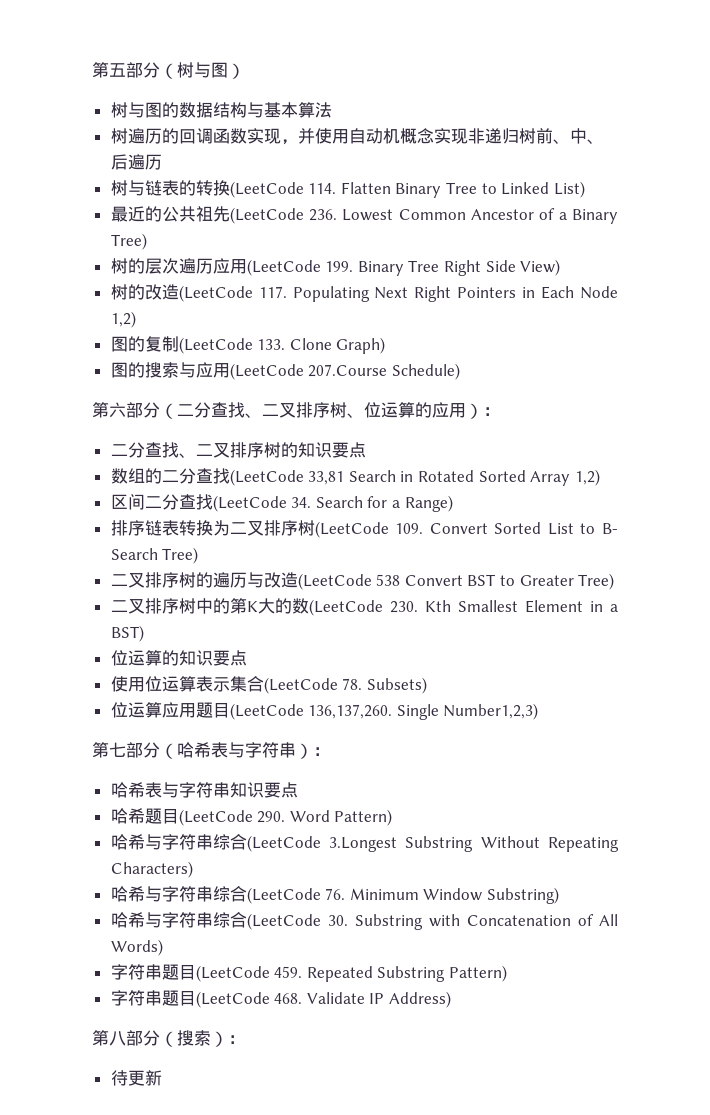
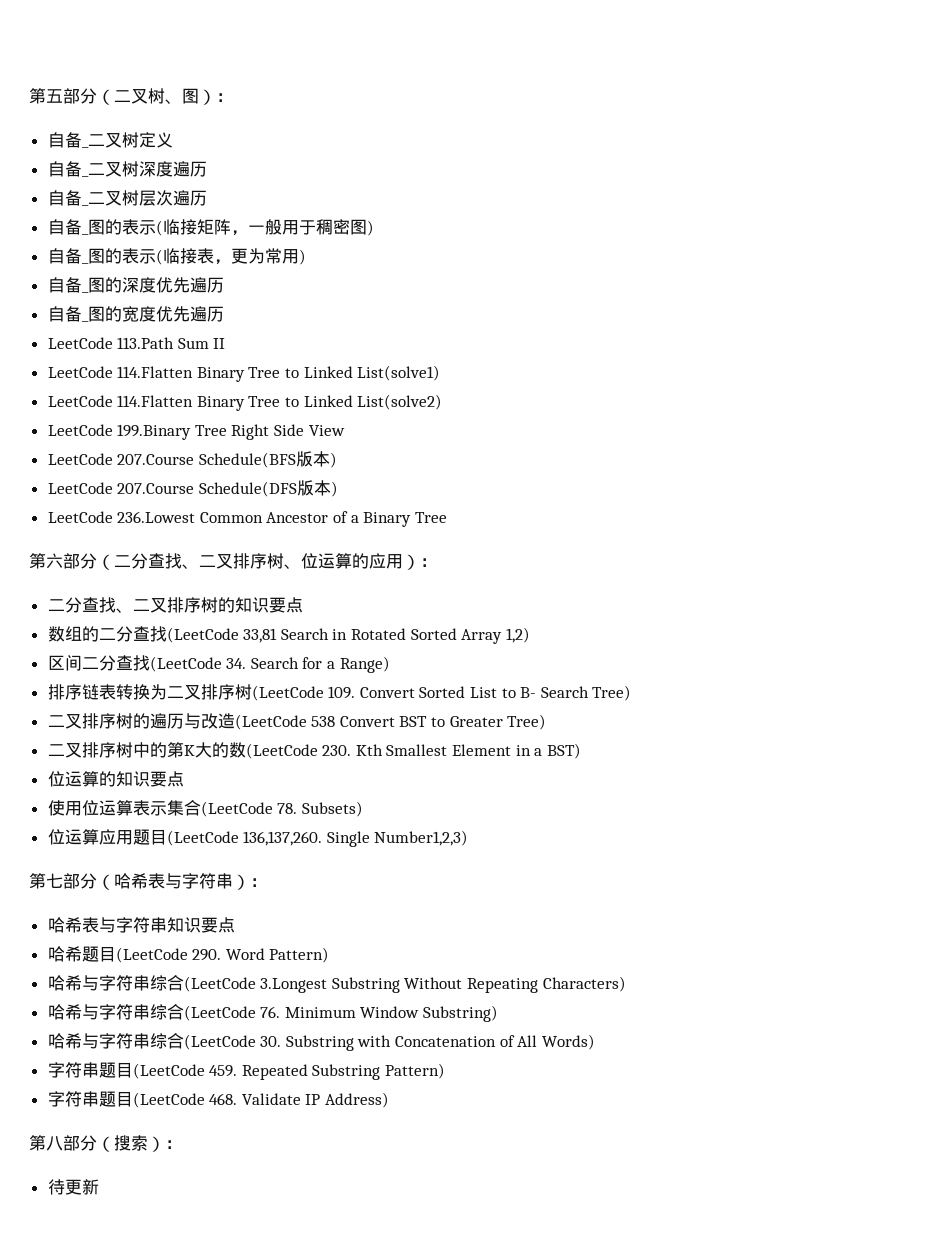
- 第五部分（树与图）
- 树与图的数据结构与基本算法
- 树遍历的回调函数实现，并使用自动机概念实现非递归树前、中、后遍历
- 树与链表的转换(LeetCode 114. Flatten Binary Tree to Linked List)
- 最近的公共祖先(LeetCode 236. Lowest Common Ancestor of a Binary Tree)
- 树的层次遍历应用(LeetCode 199. Binary Tree Right Side View)
- 树的改造(LeetCode 117. Populating Next Right Pointers in Each Node 1,2)
- 图的复制(LeetCode 133. Clone Graph)
- 图的搜索与应用(LeetCode 207.Course Schedule)
+ 第五部分（二叉树、图）：
+ 自备_二叉树定义
+ 自备_二叉树深度遍历
+ 自备_二叉树层次遍历
+ 自备_图的表示(临接矩阵，一般用于稠密图)
+ 自备_图的表示(临接表，更为常用)
+ 自备_图的深度优先遍历
+ 自备_图的宽度优先遍历
+ LeetCode 113.Path Sum II
+ LeetCode 114.Flatten Binary Tree to Linked List(solve1)
+ LeetCode 114.Flatten Binary Tree to Linked List(solve2)
+ LeetCode 199.Binary Tree Right Side View
+ LeetCode 207.Course Schedule(BFS版本)
+ LeetCode 207.Course Schedule(DFS版本)
+ LeetCode 236.Lowest Common Ancestor of a Binary Tree

